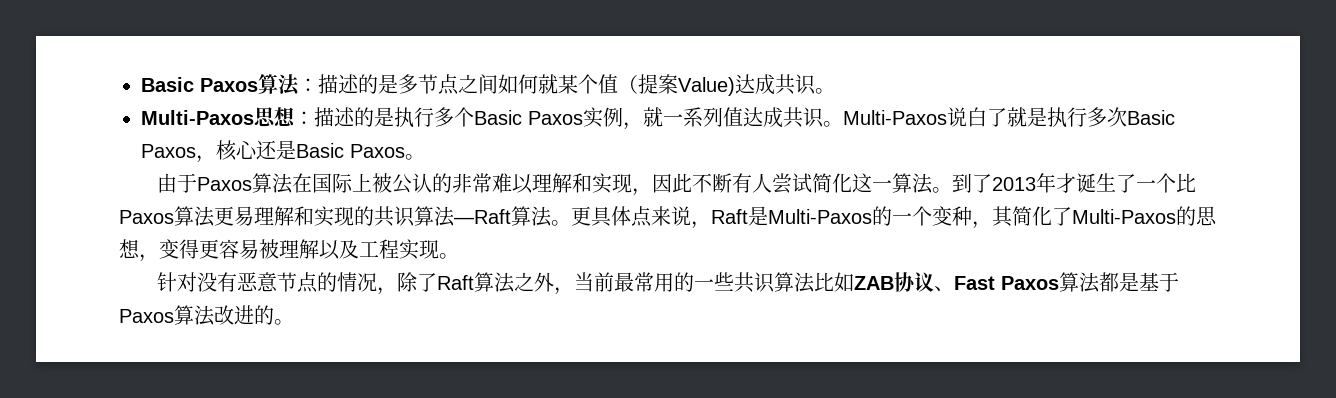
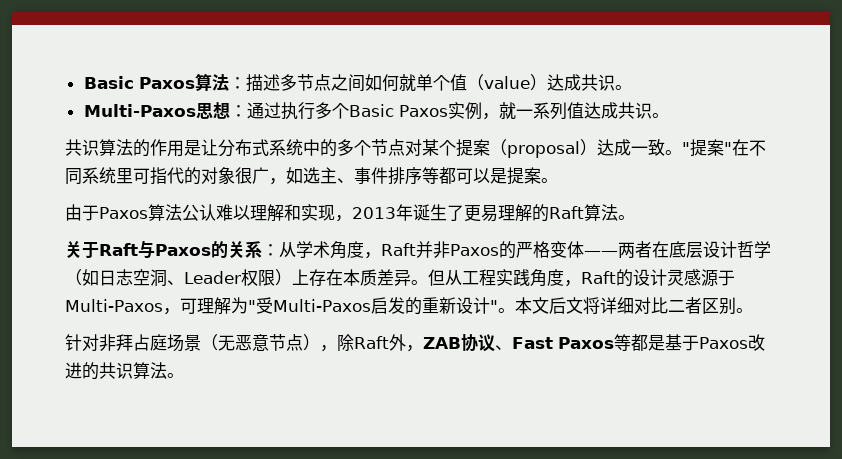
- Basic Paxos算法：描述的是多节点之间如何就某个值（提案Value)达成共识。
+ Basic Paxos算法：描述多节点之间如何就单个值（value）达成共识。
- Multi-Paxos思想：描述的是执行多个Basic Paxos实例，就一系列值达成共识。Multi-Paxos说白了就是执行多次Basic Paxos，核心还是Basic Paxos。
- 由于Paxos算法在国际上被公认的非常难以理解和实现，因此不断有人尝试简化这一算法。到了2013年才诞生了一个比Paxos算法更易理解和实现的共识算法—Raft算法。更具体点来说，Raft是Multi-Paxos的一个变种，其简化了Multi-Paxos的思想，变得更容易被理解以及工程实现。
- 针对没有恶意节点的情况，除了Raft算法之外，当前最常用的一些共识算法比如ZAB协议、Fast Paxos算法都是基于Paxos算法改进的。
+ Multi-Paxos思想：通过执行多个Basic Paxos实例，就一系列值达成共识。
+ 共识算法的作用是让分布式系统中的多个节点对某个提案（proposal）达成一致。"提案"在不同系统里可指代的对象很广，如选主、事件排序等都可以是提案。
+ 由于Paxos算法公认难以理解和实现，2013年诞生了更易理解的Raft算法。
+ 关于Raft与Paxos的关系：从学术角度，Raft并非Paxos的严格变体——两者在底层设计哲学（如日志空洞、Leader权限）上存在本质差异。但从工程实践角度，Raft的设计灵感源于Multi-Paxos，可理解为"受Multi-Paxos启发的重新设计"。本文后文将详细对比二者区别。
+ 针对非拜占庭场景（无恶意节点），除Raft外，ZAB协议、Fast Paxos等都是基于Paxos改进的共识算法。

